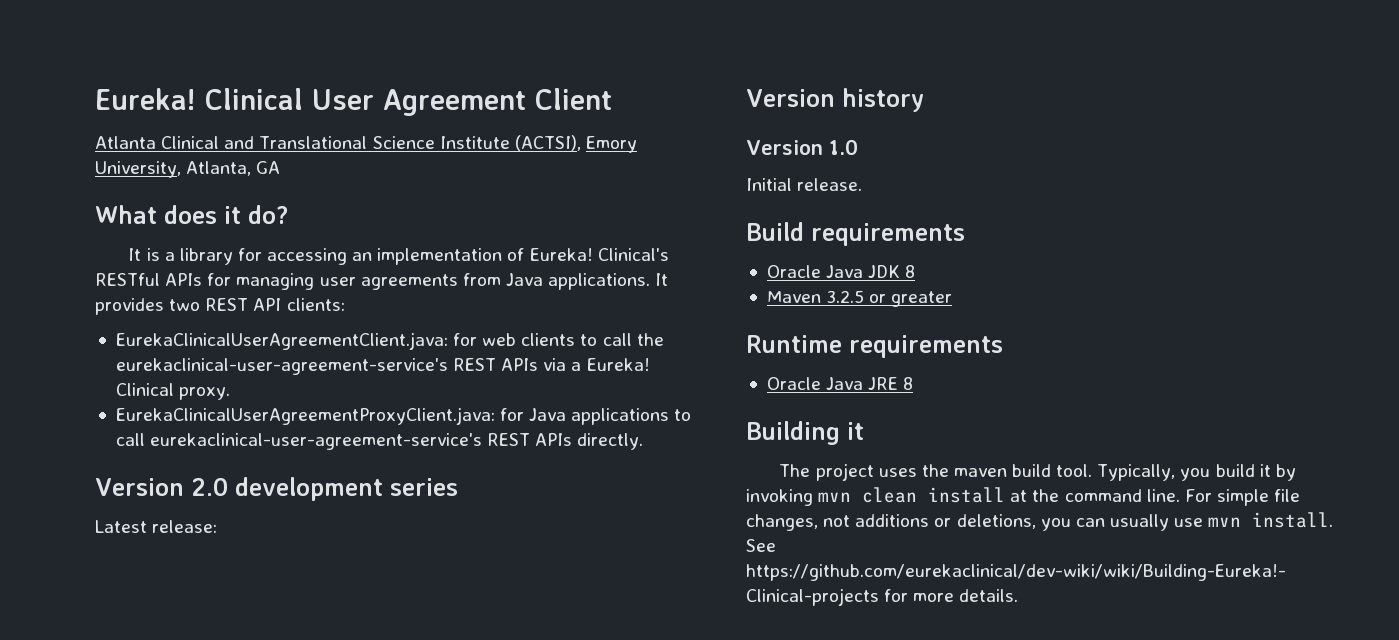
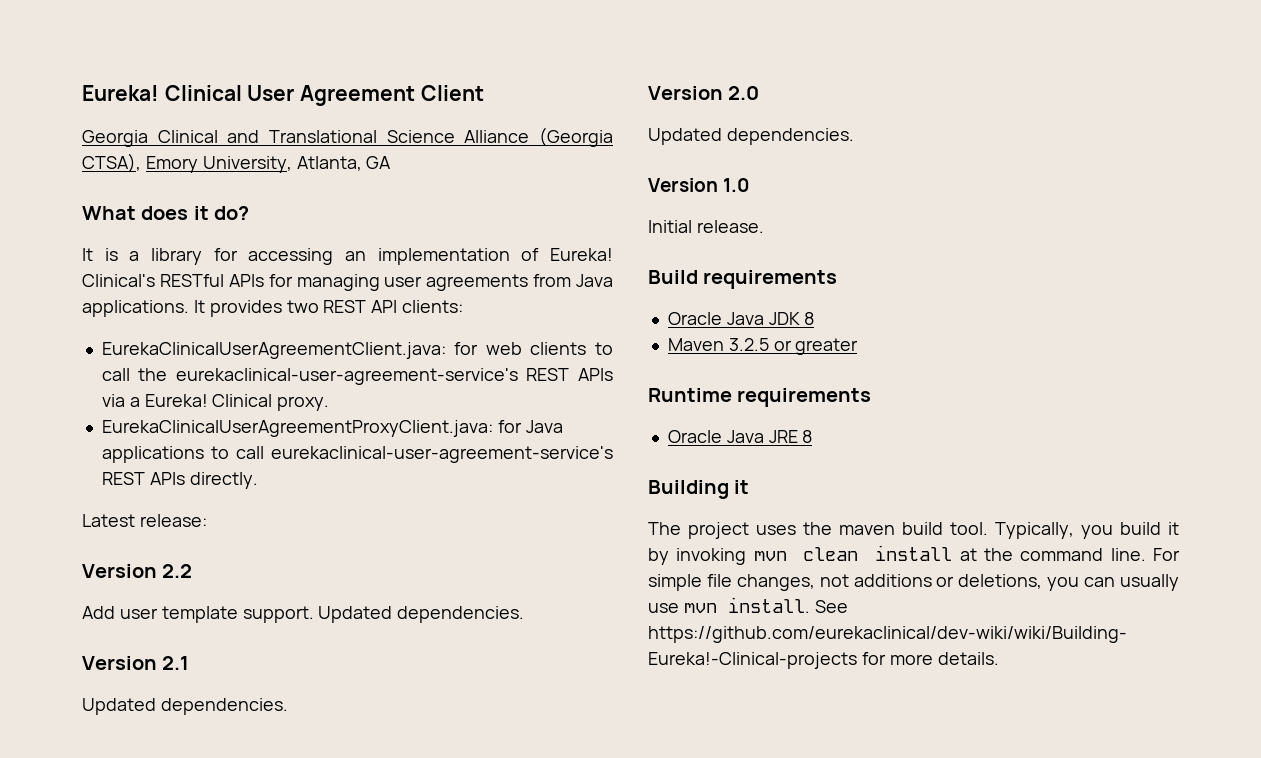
- Atlanta Clinical and Translational Science Institute (ACTSI), Emory University, Atlanta, GA
+ Georgia Clinical and Translational Science Alliance (Georgia CTSA), Emory University, Atlanta, GA
- Version 2.0 development series
- Version history
+ Version 2.2
+ Add user template support. Updated dependencies.
+ Version 2.1
+ Updated dependencies.
+ Version 2.0
+ Updated dependencies.

